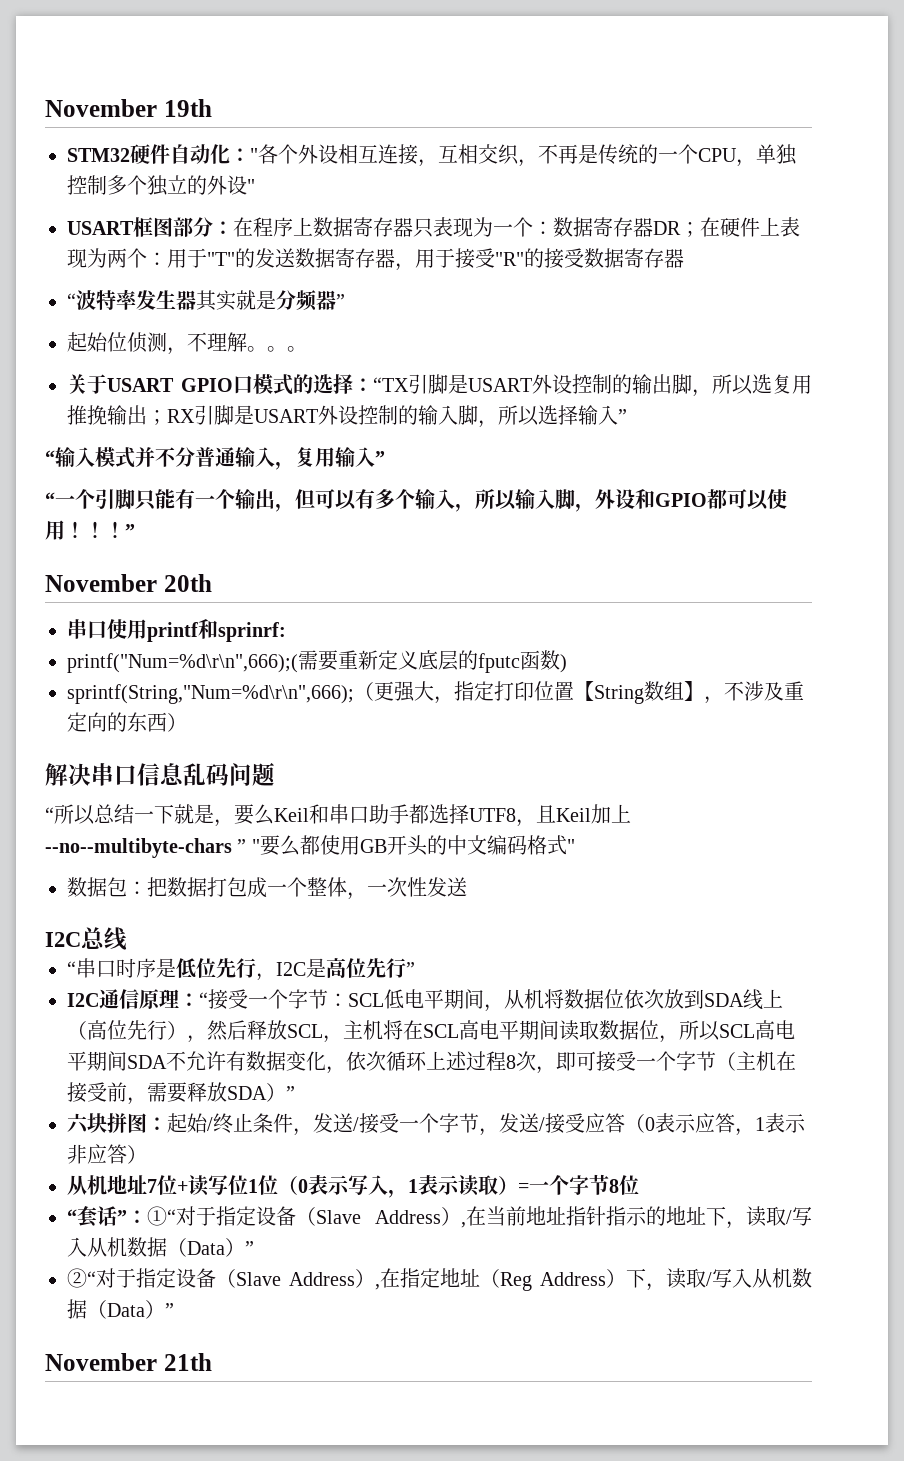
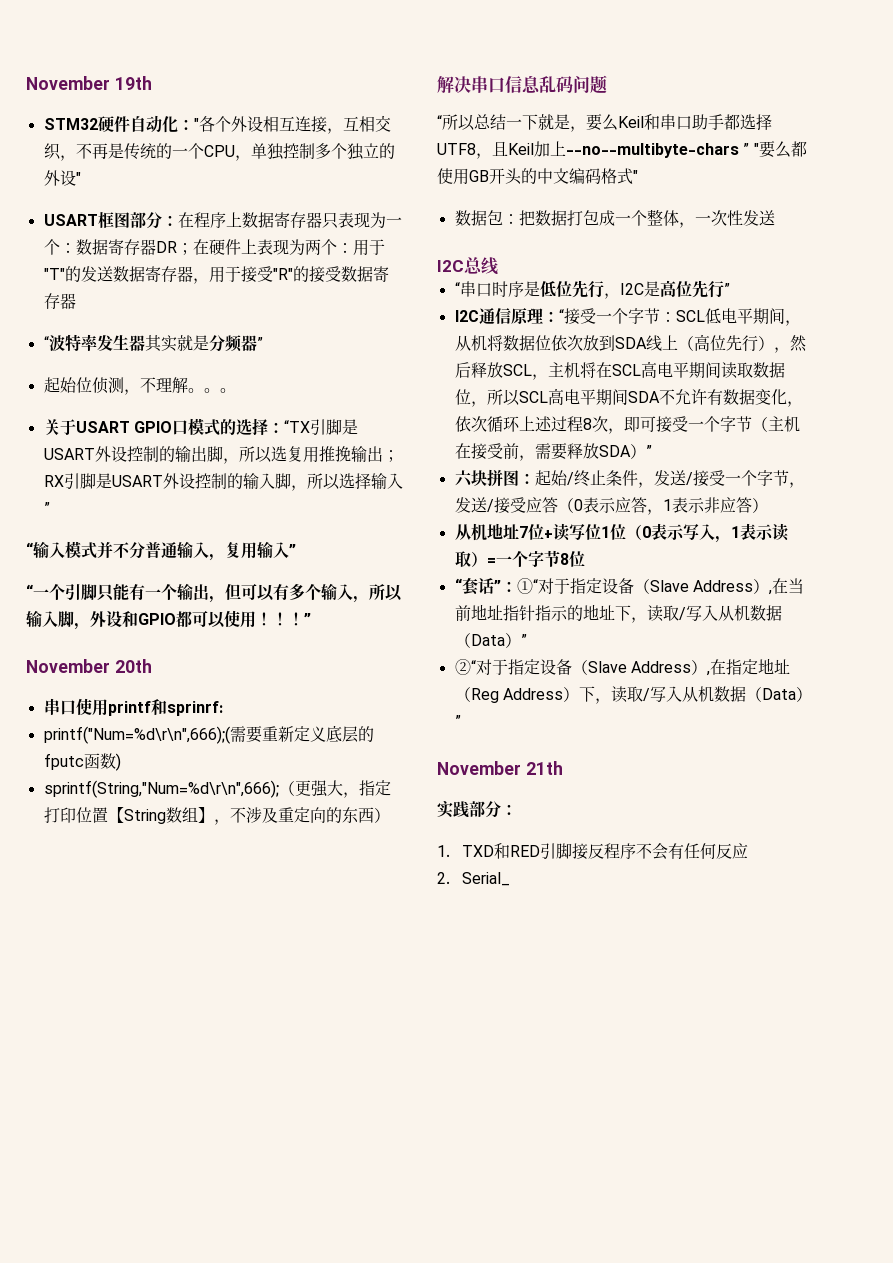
+ 实践部分：
+ 1. TXD和RED引脚接反程序不会有任何反应
+ 2. Serial_

